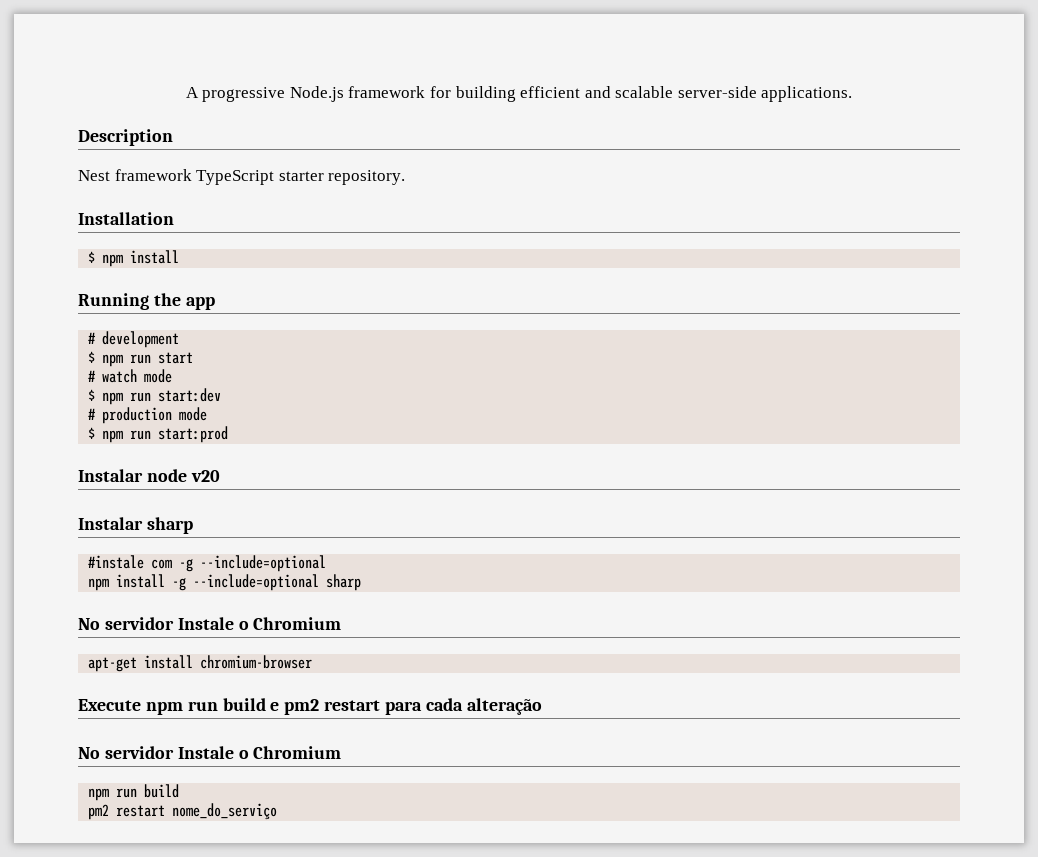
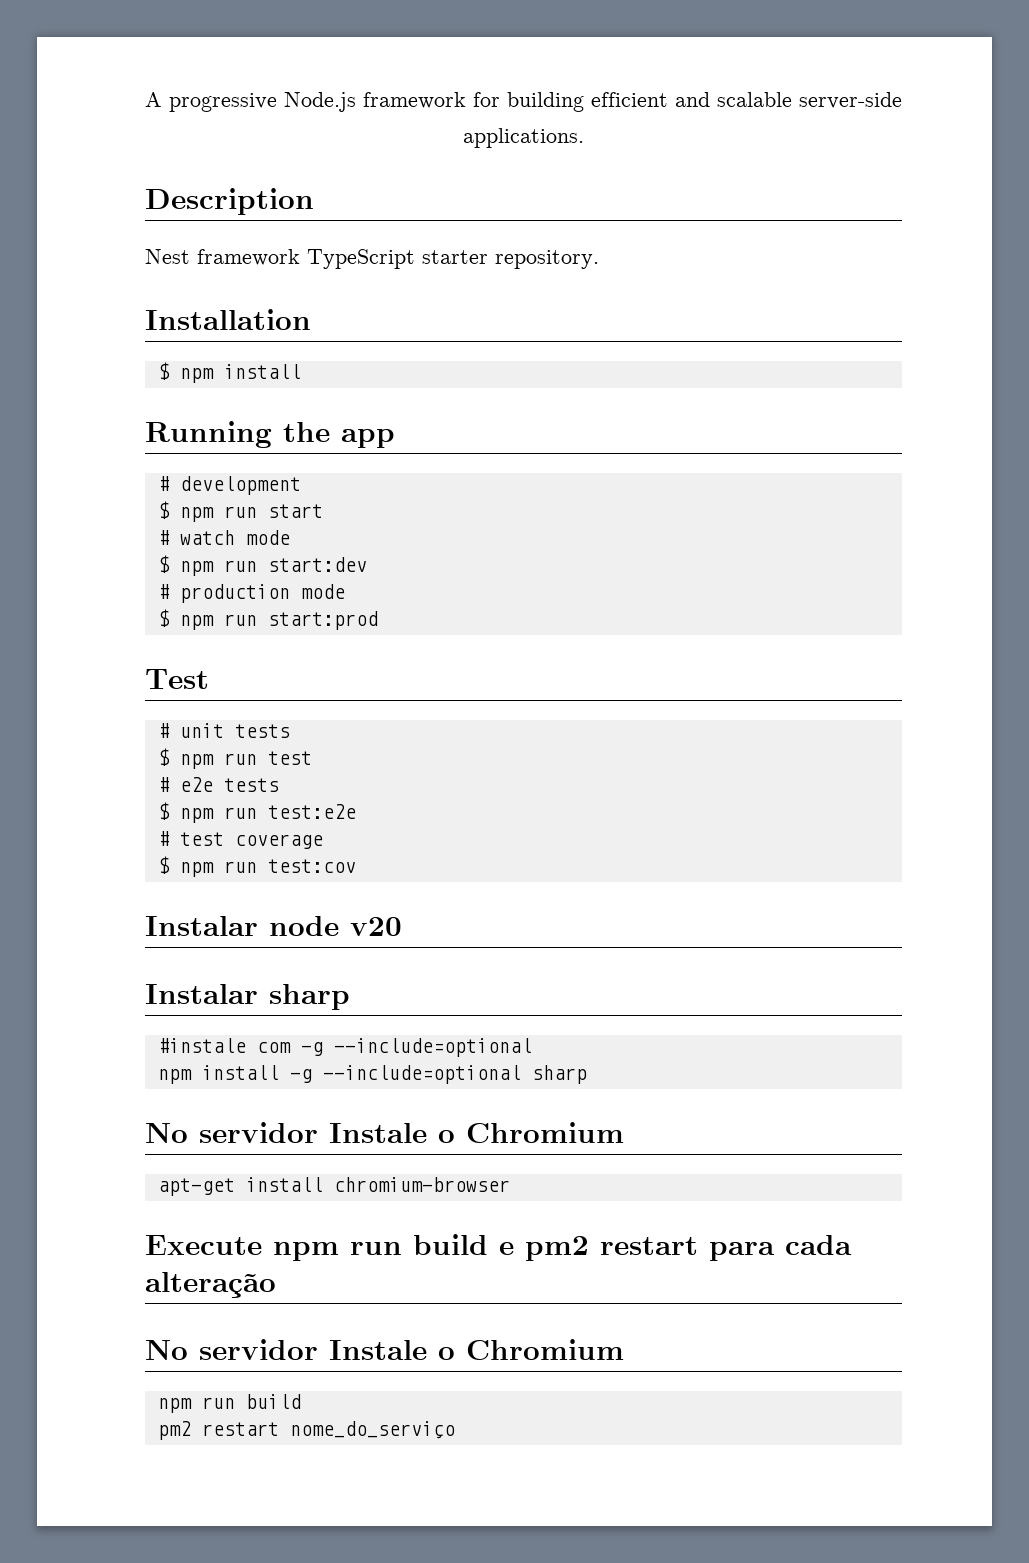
+ Test
+ # unit tests
+ $ npm run test
+ # e2e tests
+ $ npm run test:e2e
+ # test coverage
+ $ npm run test:cov

